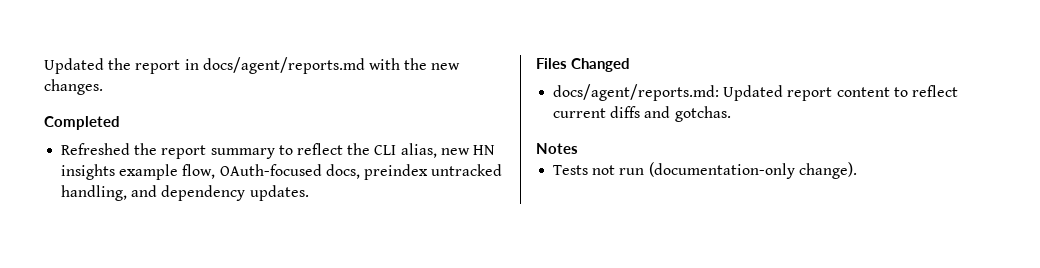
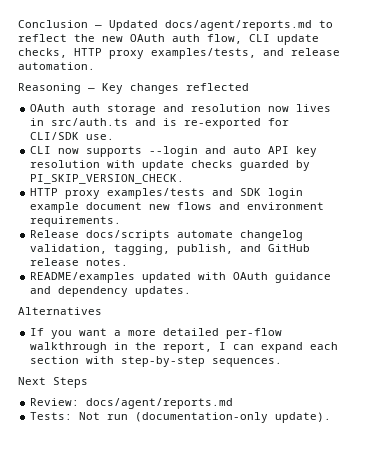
- Updated the report in docs/agent/reports.md with the new changes.
- Completed
- Refreshed the report summary to reflect the CLI alias, new HN insights example flow, OAuth-focused docs, preindex untracked handling, and dependency updates.
- Files Changed
- docs/agent/reports.md: Updated report content to reflect current diffs and gotchas.
- Notes
- Tests not run (documentation-only change).
+ Conclusion — Updated docs/agent/reports.md to reflect the new OAuth auth flow, CLI update checks, HTTP proxy examples/tests, and release automation.
+ Reasoning — Key changes reflected
+ OAuth auth storage and resolution now lives in src/auth.ts and is re-exported for CLI/SDK use.
+ CLI now supports --login and auto API key resolution with update checks guarded by PI_SKIP_VERSION_CHECK.
+ HTTP proxy examples/tests and SDK login example document new flows and environment requirements.
+ Release docs/scripts automate changelog validation, tagging, publish, and GitHub release notes.
+ README/examples updated with OAuth guidance and dependency updates.
+ Alternatives
+ If you want a more detailed per-flow walkthrough in the report, I can expand each section with step-by-step sequences.
+ Next Steps
+ Review: docs/agent/reports.md
+ Tests: Not run (documentation-only update).

